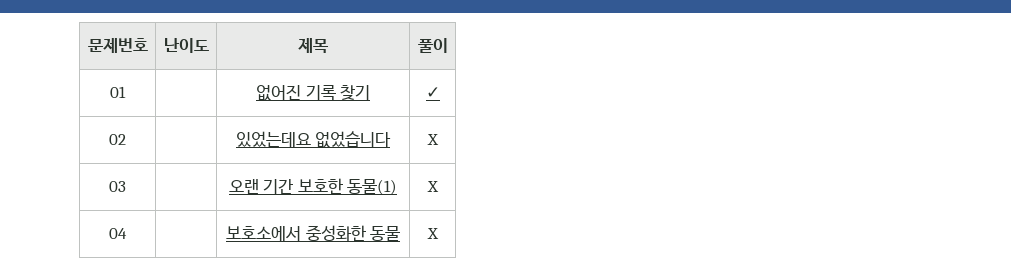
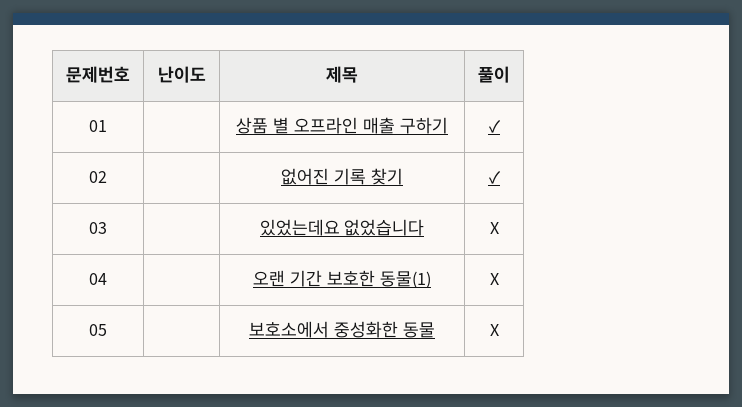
- 01 | | 없어진 기록 찾기 | ✓
+ 01 | | 상품 별 오프라인 매출 구하기 | ✓
+ 02 | | 없어진 기록 찾기 | ✓
- 02 | | 있었는데요 없었습니다 | X
+ 03 | | 있었는데요 없었습니다 | X
- 03 | | 오랜 기간 보호한 동물(1) | X
+ 04 | | 오랜 기간 보호한 동물(1) | X
- 04 | | 보호소에서 중성화한 동물 | X
+ 05 | | 보호소에서 중성화한 동물 | X

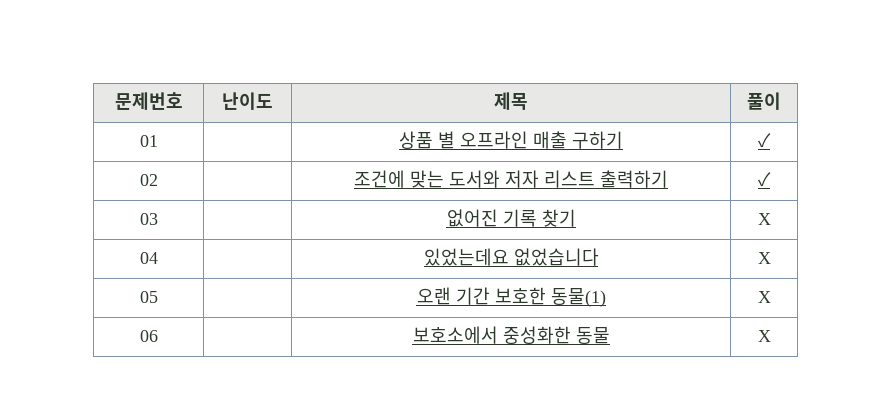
- 02 | | 없어진 기록 찾기 | ✓
- 03 | | 있었는데요 없었습니다 | X
+ 02 | | 조건에 맞는 도서와 저자 리스트 출력하기 | ✓
+ 03 | | 없어진 기록 찾기 | X
+ 04 | | 있었는데요 없었습니다 | X
- 04 | | 오랜 기간 보호한 동물(1) | X
+ 05 | | 오랜 기간 보호한 동물(1) | X
- 05 | | 보호소에서 중성화한 동물 | X
+ 06 | | 보호소에서 중성화한 동물 | X

